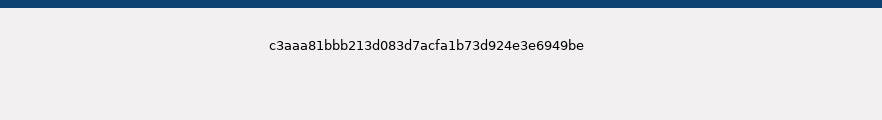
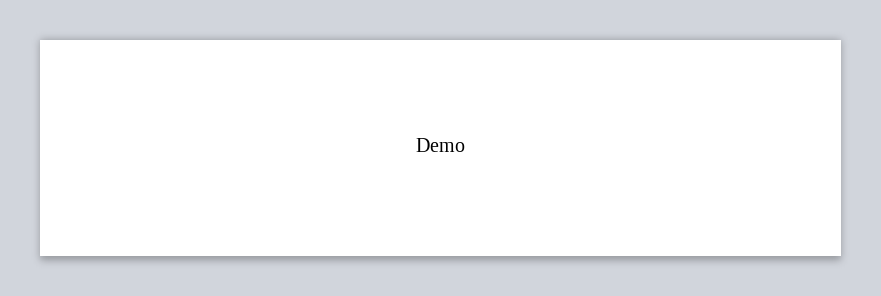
- c3aaa81bbb213d083d7acfa1b73d924e3e6949be
+ Demo

